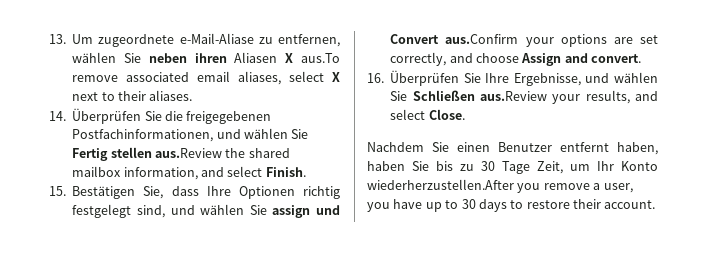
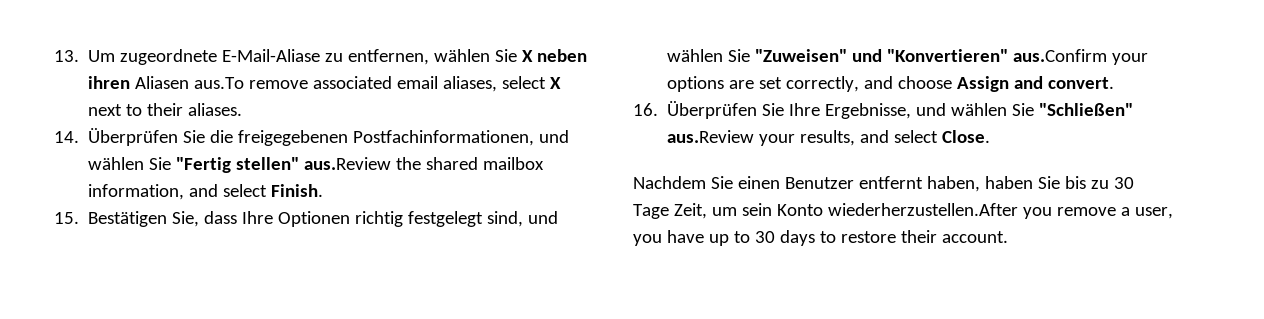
- 13. Um zugeordnete e-Mail-Aliase zu entfernen, wählen Sie neben ihren Aliasen X aus.To remove associated email aliases, select X next to their aliases.
+ 13. Um zugeordnete E-Mail-Aliase zu entfernen, wählen Sie X neben ihren Aliasen aus.To remove associated email aliases, select X next to their aliases.
- 14. Überprüfen Sie die freigegebenen Postfachinformationen, und wählen Sie Fertig stellen aus.Review the shared mailbox information, and select Finish.
+ 14. Überprüfen Sie die freigegebenen Postfachinformationen, und wählen Sie "Fertig stellen" aus.Review the shared mailbox information, and select Finish.
- 15. Bestätigen Sie, dass Ihre Optionen richtig festgelegt sind, und wählen Sie assign und Convert aus.Confirm your options are set correctly, and choose Assign and convert.
+ 15. Bestätigen Sie, dass Ihre Optionen richtig festgelegt sind, und wählen Sie "Zuweisen" und "Konvertieren" aus.Confirm your options are set correctly, and choose Assign and convert.
- 16. Überprüfen Sie Ihre Ergebnisse, und wählen Sie Schließen aus.Review your results, and select Close.
+ 16. Überprüfen Sie Ihre Ergebnisse, und wählen Sie "Schließen" aus.Review your results, and select Close.
- Nachdem Sie einen Benutzer entfernt haben, haben Sie bis zu 30 Tage Zeit, um Ihr Konto wiederherzustellen.After you remove a user, you have up to 30 days to restore their account.
+ Nachdem Sie einen Benutzer entfernt haben, haben Sie bis zu 30 Tage Zeit, um sein Konto wiederherzustellen.After you remove a user, you have up to 30 days to restore their account.

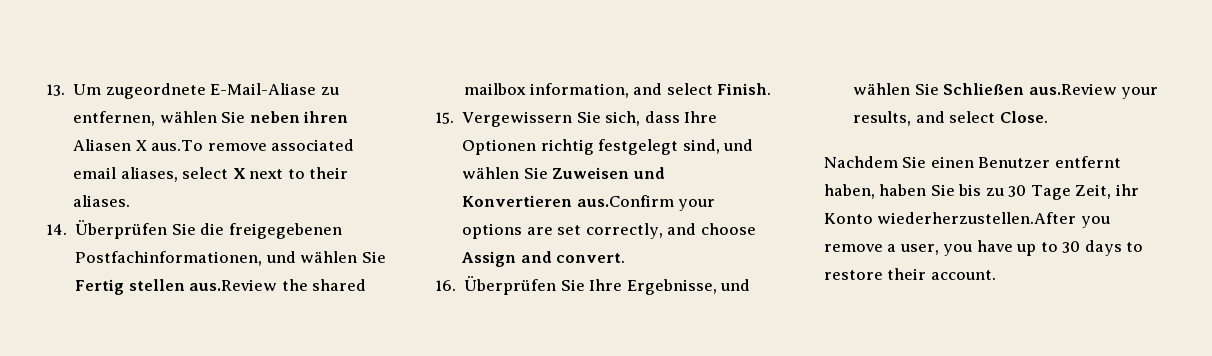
- 13. Um zugeordnete E-Mail-Aliase zu entfernen, wählen Sie X neben ihren Aliasen aus.To remove associated email aliases, select X next to their aliases.
+ 13. Um zugeordnete E-Mail-Aliase zu entfernen, wählen Sie neben ihren Aliasen X aus.To remove associated email aliases, select X next to their aliases.
- 14. Überprüfen Sie die freigegebenen Postfachinformationen, und wählen Sie "Fertig stellen" aus.Review the shared mailbox information, and select Finish.
+ 14. Überprüfen Sie die freigegebenen Postfachinformationen, und wählen Sie Fertig stellen aus.Review the shared mailbox information, and select Finish.
- 15. Bestätigen Sie, dass Ihre Optionen richtig festgelegt sind, und wählen Sie "Zuweisen" und "Konvertieren" aus.Confirm your options are set correctly, and choose Assign and convert.
+ 15. Vergewissern Sie sich, dass Ihre Optionen richtig festgelegt sind, und wählen Sie Zuweisen und Konvertieren aus.Confirm your options are set correctly, and choose Assign and convert.
- 16. Überprüfen Sie Ihre Ergebnisse, und wählen Sie "Schließen" aus.Review your results, and select Close.
+ 16. Überprüfen Sie Ihre Ergebnisse, und wählen Sie Schließen aus.Review your results, and select Close.
- Nachdem Sie einen Benutzer entfernt haben, haben Sie bis zu 30 Tage Zeit, um sein Konto wiederherzustellen.After you remove a user, you have up to 30 days to restore their account.
+ Nachdem Sie einen Benutzer entfernt haben, haben Sie bis zu 30 Tage Zeit, ihr Konto wiederherzustellen.After you remove a user, you have up to 30 days to restore their account.

